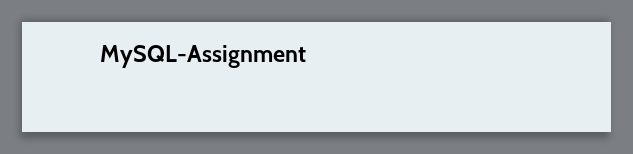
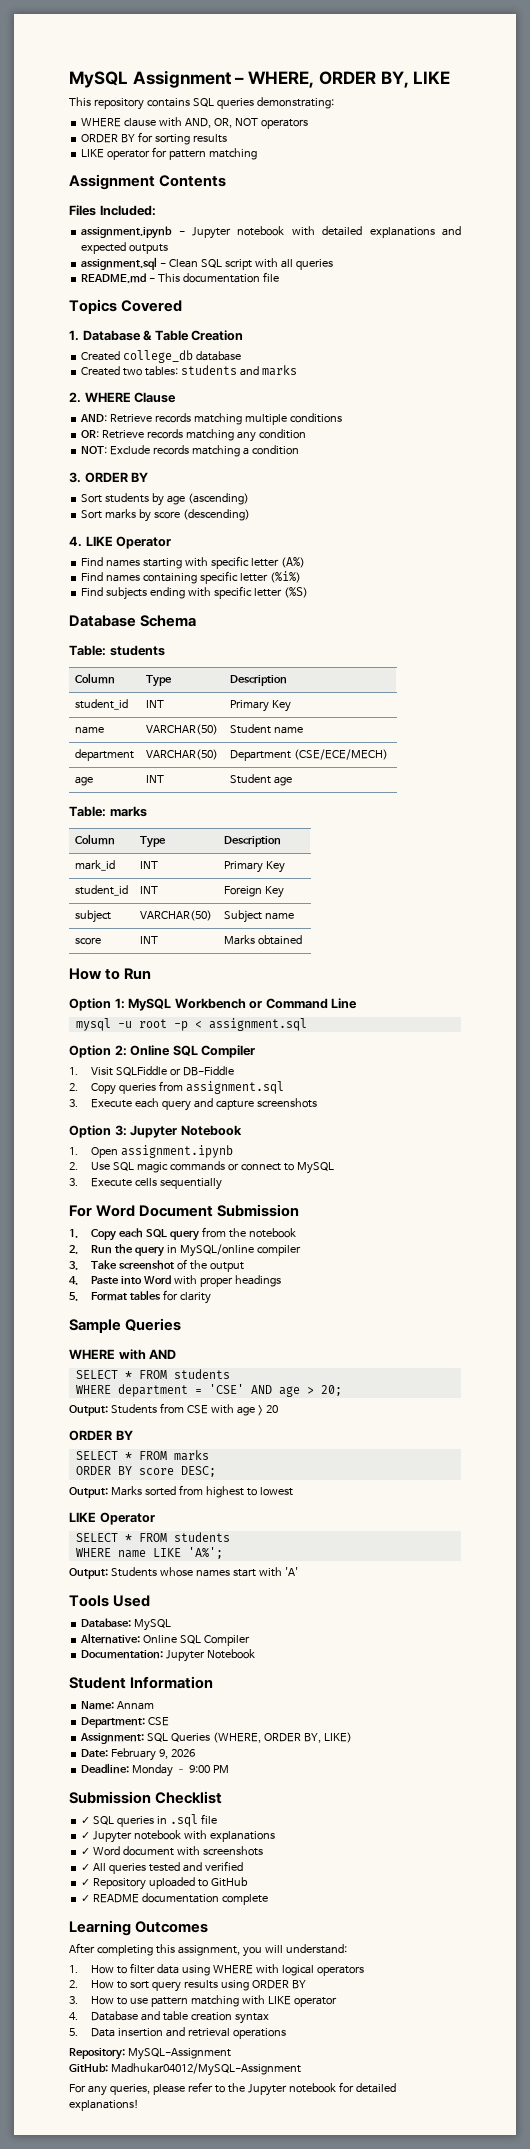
- MySQL-Assignment
+ MySQL Assignment – WHERE, ORDER BY, LIKE
+ This repository contains SQL queries demonstrating:
+ WHERE clause with AND, OR, NOT operators
+ ORDER BY for sorting results
+ LIKE operator for pattern matching
+ Assignment Contents
+ Files Included:
+ assignment.ipynb - Jupyter notebook with detailed explanations and expected outputs
+ assignment.sql - Clean SQL script with all queries
+ README.md - This documentation file
+ Topics Covered
+ 1. Database & Table Creation
+ Created college_db database
+ Created two tables: students and marks
+ 2. WHERE Clause
+ AND: Retrieve records matching multiple conditions
+ OR: Retrieve records matching any condition
+ NOT: Exclude records matching a condition
+ 3. ORDER BY
+ Sort students by age (ascending)
+ Sort marks by score (descending)
+ 4. LIKE Operator
+ Find names starting with specific letter (A%)
+ Find names containing specific letter (%i%)
+ Find subjects ending with specific letter (%S)
+ Database Schema
+ Table: students
+ Column | Type | Description
+ student_id | INT | Primary Key
+ name | VARCHAR(50) | Student name
+ department | VARCHAR(50) | Department (CSE/ECE/MECH)
+ age | INT | Student age
+ Table: marks
+ Column | Type | Description
+ mark_id | INT | Primary Key
+ student_id | INT | Foreign Key
+ subject | VARCHAR(50) | Subject name
+ score | INT | Marks obtained
+ How to Run
+ Option 1: MySQL Workbench or Command Line
+ mysql -u root -p < assignment.sql
+ Option 2: Online SQL Compiler
+ 1. Visit SQLFiddle or DB-Fiddle
+ 2. Copy queries from assignment.sql
+ 3. Execute each query and capture screenshots
+ Option 3: Jupyter Notebook
+ 1. Open assignment.ipynb
+ 2. Use SQL magic commands or connect to MySQL
+ 3. Execute cells sequentially
+ For Word Document Submission
+ 1. Copy each SQL query from the notebook
+ 2. Run the query in MySQL/online compiler
+ 3. Take screenshot of the output
+ 4. Paste into Word with proper headings
+ 5. Format tables for clarity
+ Sample Queries
+ WHERE with AND
+ SELECT * FROM students
+ WHERE department = 'CSE' AND age > 20;
+ Output: Students from CSE with age > 20
+ ORDER BY
+ SELECT * FROM marks
+ ORDER BY score DESC;
+ Output: Marks sorted from highest to lowest
+ LIKE Operator
+ SELECT * FROM students
+ WHERE name LIKE 'A%';
+ Output: Students whose names start with 'A'
+ Tools Used
+ Database: MySQL
+ Alternative: Online SQL Compiler
+ Documentation: Jupyter Notebook
+ Student Information
+ Name: Annam
+ Department: CSE
+ Assignment: SQL Queries (WHERE, ORDER BY, LIKE)
+ Date: February 9, 2026
+ Deadline: Monday – 9:00 PM
+ Submission Checklist
+ ✓ SQL queries in .sql file
+ ✓ Jupyter notebook with explanations
+ ✓ Word document with screenshots
+ ✓ All queries tested and verified
+ ✓ Repository uploaded to GitHub
+ ✓ README documentation complete
+ Learning Outcomes
+ After completing this assignment, you will understand:
+ 1. How to filter data using WHERE with logical operators
+ 2. How to sort query results using ORDER BY
+ 3. How to use pattern matching with LIKE operator
+ 4. Database and table creation syntax
+ 5. Data insertion and retrieval operations
+ Repository: MySQL-Assignment
+ GitHub: Madhukar04012/MySQL-Assignment
+ For any queries, please refer to the Jupyter notebook for detailed explanations!

